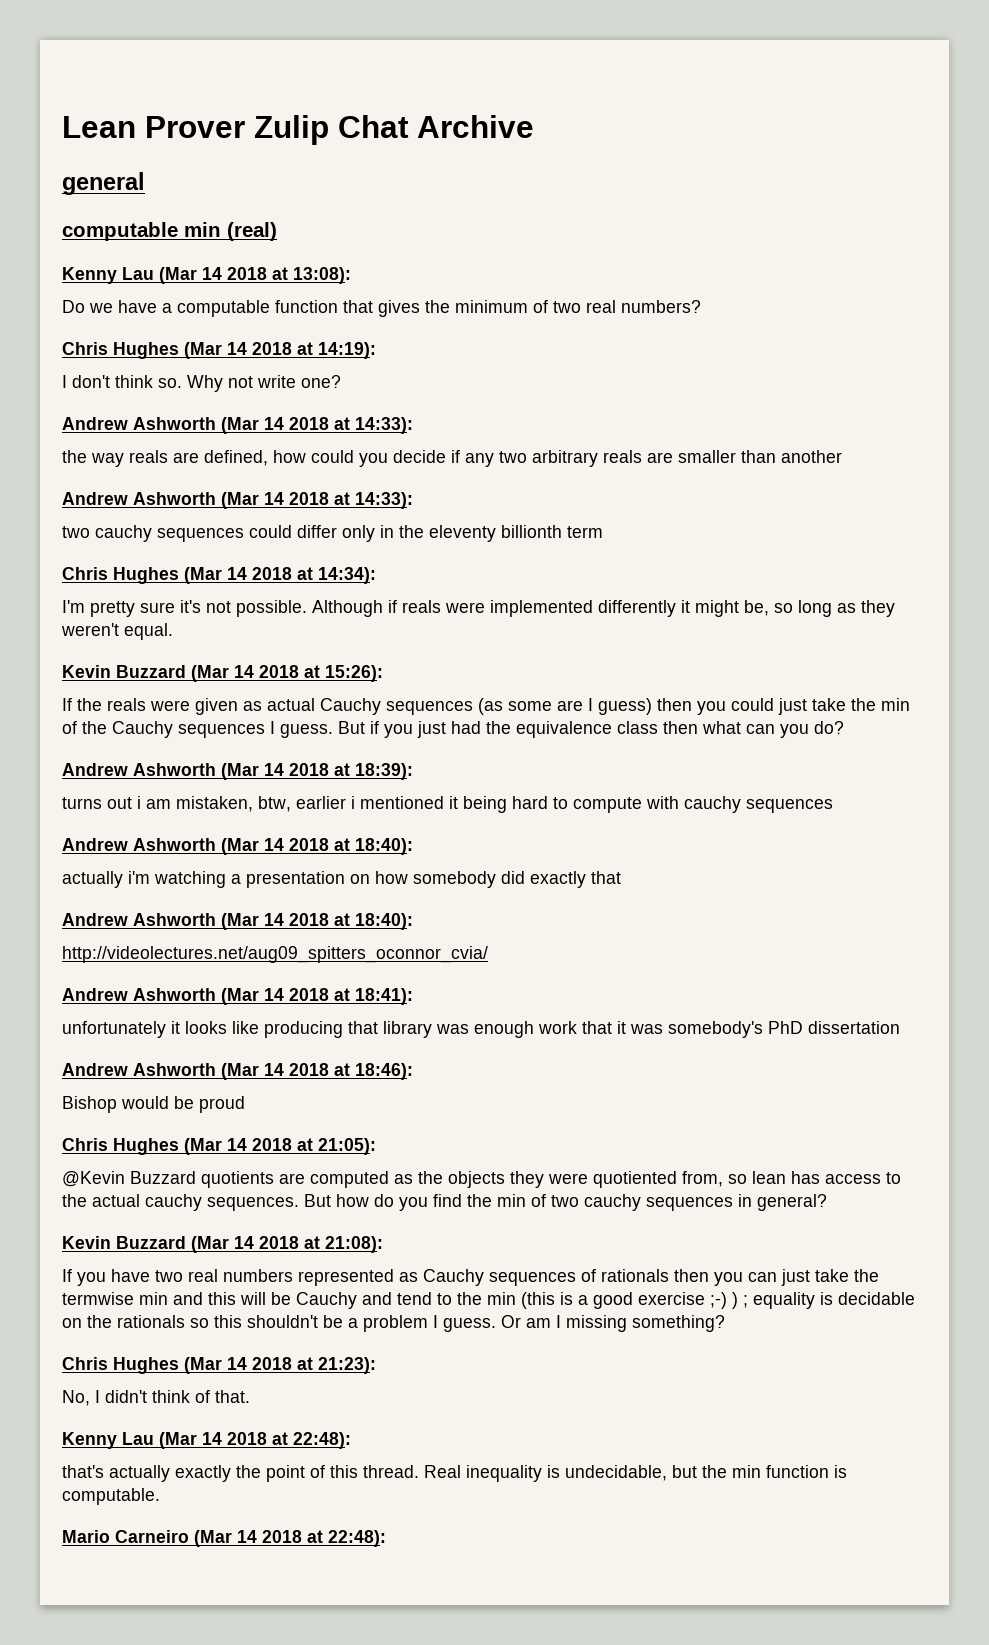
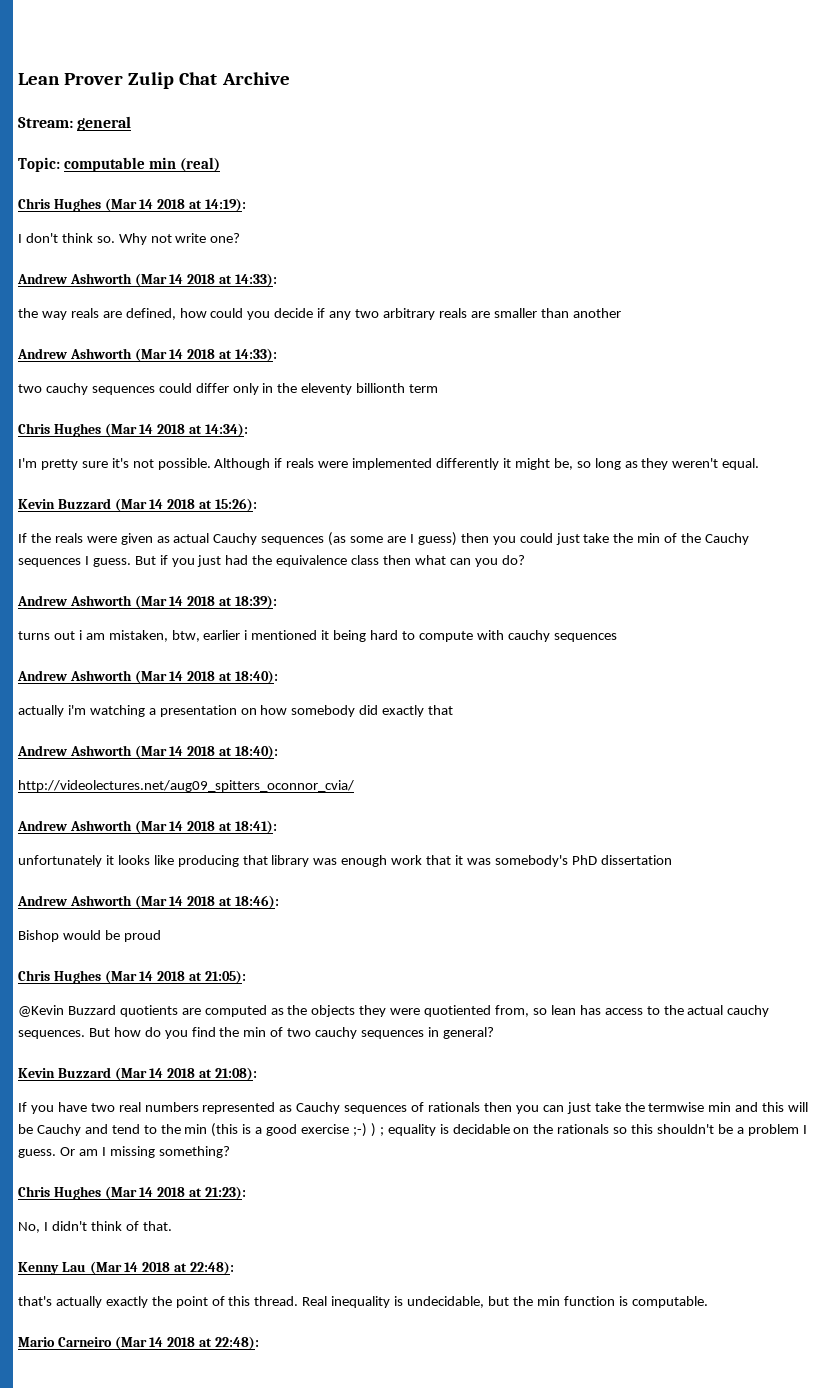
- general
+ Stream: general
- computable min (real)
+ Topic: computable min (real)
- Kenny Lau (Mar 14 2018 at 13:08):
- Do we have a computable function that gives the minimum of two real numbers?

